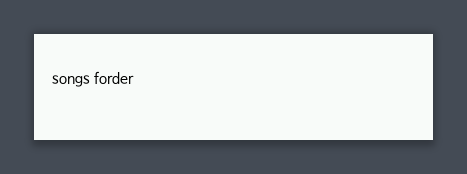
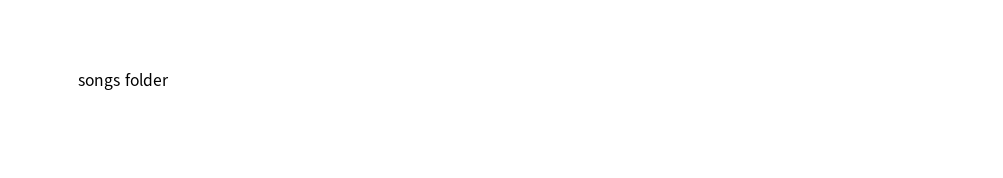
- songs forder
+ songs folder

